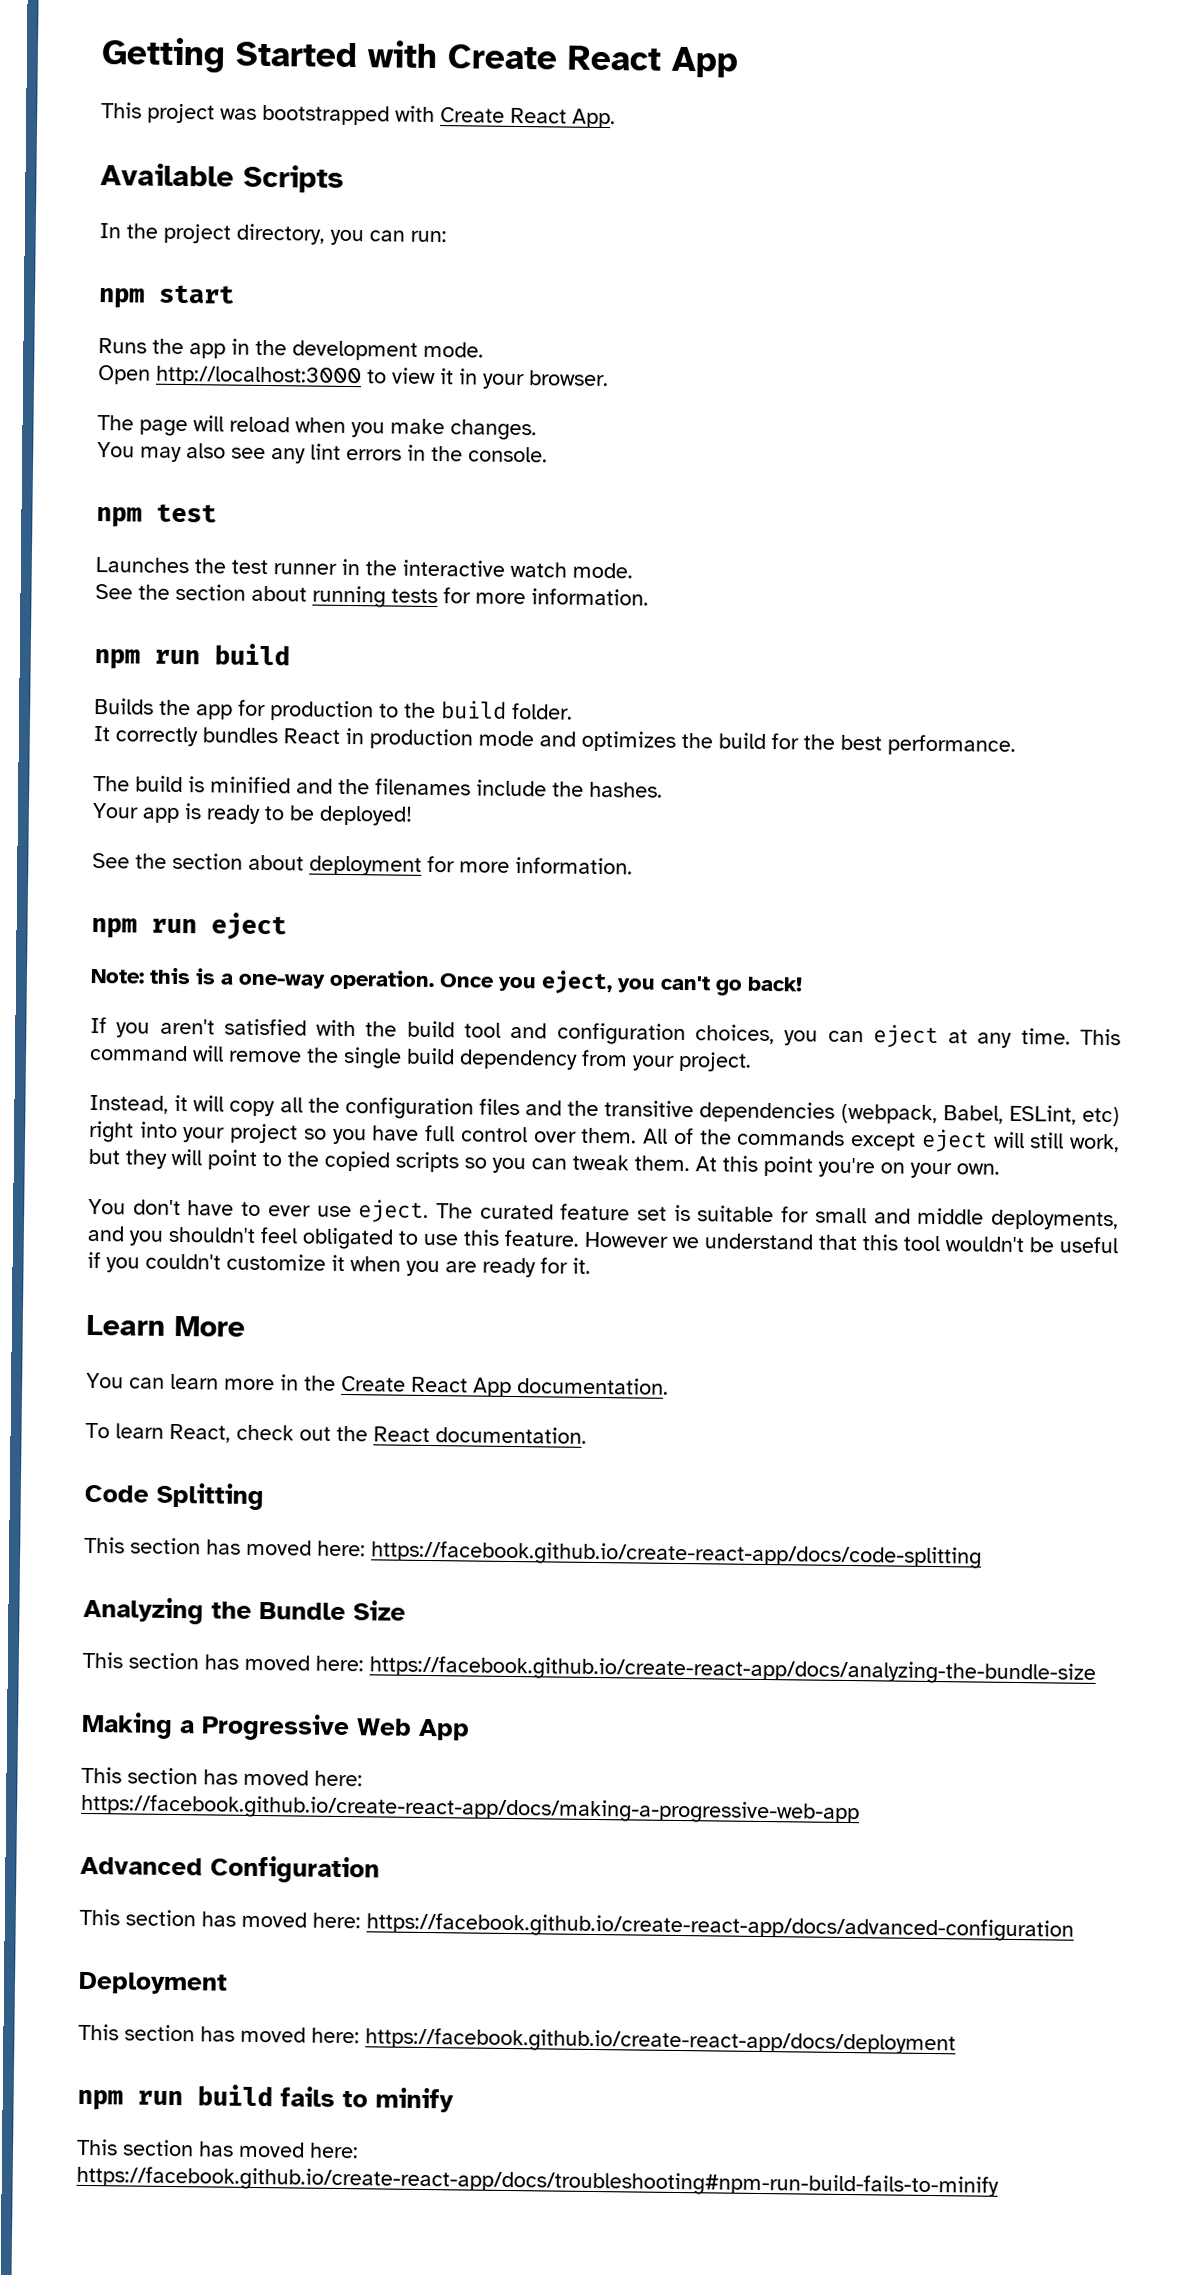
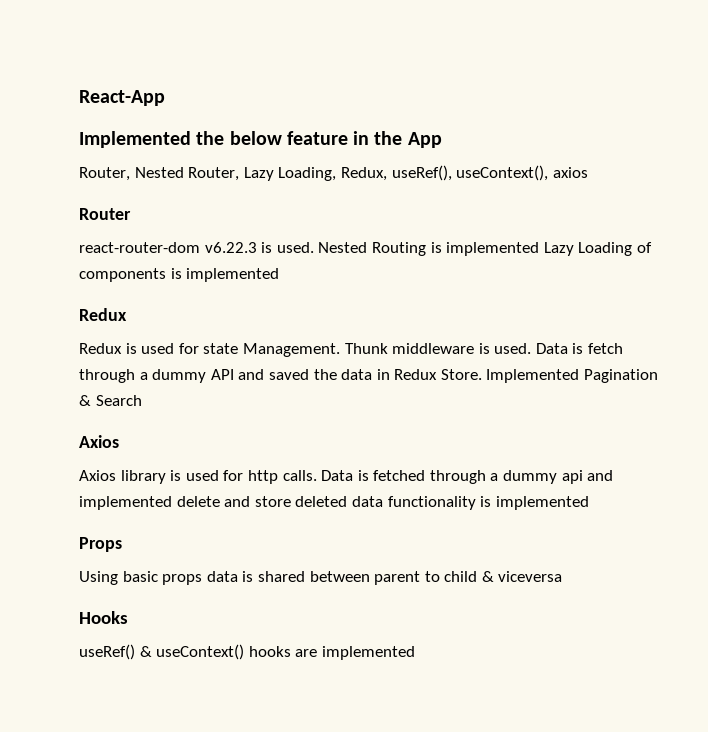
- Getting Started with Create React App
- This project was bootstrapped with Create React App.
- Available Scripts
- In the project directory, you can run:
- npm start
- Runs the app in the development mode.
- Open http://localhost:3000 to view it in your browser.
- The page will reload when you make changes.
- You may also see any lint errors in the console.
- npm test
- Launches the test runner in the interactive watch mode.
- See the section about running tests for more information.
- npm run build
- Builds the app for production to the build folder.
- It correctly bundles React in production mode and optimizes the build for the best performance.
- The build is minified and the filenames include the hashes.
- Your app is ready to be deployed!
- See the section about deployment for more information.
- npm run eject
- Note: this is a one-way operation. Once you eject, you can't go back!
- If you aren't satisfied with the build tool and configuration choices, you can eject at any time. This command will remove the single build dependency from your project.
- Instead, it will copy all the configuration files and the transitive dependencies (webpack, Babel, ESLint, etc) right into your project so you have full control over them. All of the commands except eject will still work, but they will point to the copied scripts so you can tweak them. At this point you're on your own.
- You don't have to ever use eject. The curated feature set is suitable for small and middle deployments, and you shouldn't feel obligated to use this feature. However we understand that this tool wouldn't be useful if you couldn't customize it when you are ready for it.
- Learn More
- You can learn more in the Create React App documentation.
- To learn React, check out the React documentation.
- Code Splitting
- This section has moved here: https://facebook.github.io/create-react-app/docs/code-splitting
- Analyzing the Bundle Size
- This section has moved here: https://facebook.github.io/create-react-app/docs/analyzing-the-bundle-size
- Making a Progressive Web App
- This section has moved here: https://facebook.github.io/create-react-app/docs/making-a-progressive-web-app
- Advanced Configuration
- This section has moved here: https://facebook.github.io/create-react-app/docs/advanced-configuration
- Deployment
- This section has moved here: https://facebook.github.io/create-react-app/docs/deployment
- npm run build fails to minify
- This section has moved here: https://facebook.github.io/create-react-app/docs/troubleshooting#npm-run-build-fails-to-minify
+ React-App
+ Implemented the below feature in the App
+ Router, Nested Router, Lazy Loading, Redux, useRef(), useContext(), axios
+ Router
+ react-router-dom v6.22.3 is used. Nested Routing is implemented Lazy Loading of components is implemented
+ Redux
+ Redux is used for state Management. Thunk middleware is used. Data is fetch through a dummy API and saved the data in Redux Store. Implemented Pagination & Search
+ Axios
+ Axios library is used for http calls. Data is fetched through a dummy api and implemented delete and store deleted data functionality is implemented
+ Props
+ Using basic props data is shared between parent to child & viceversa
+ Hooks
+ useRef() & useContext() hooks are implemented

